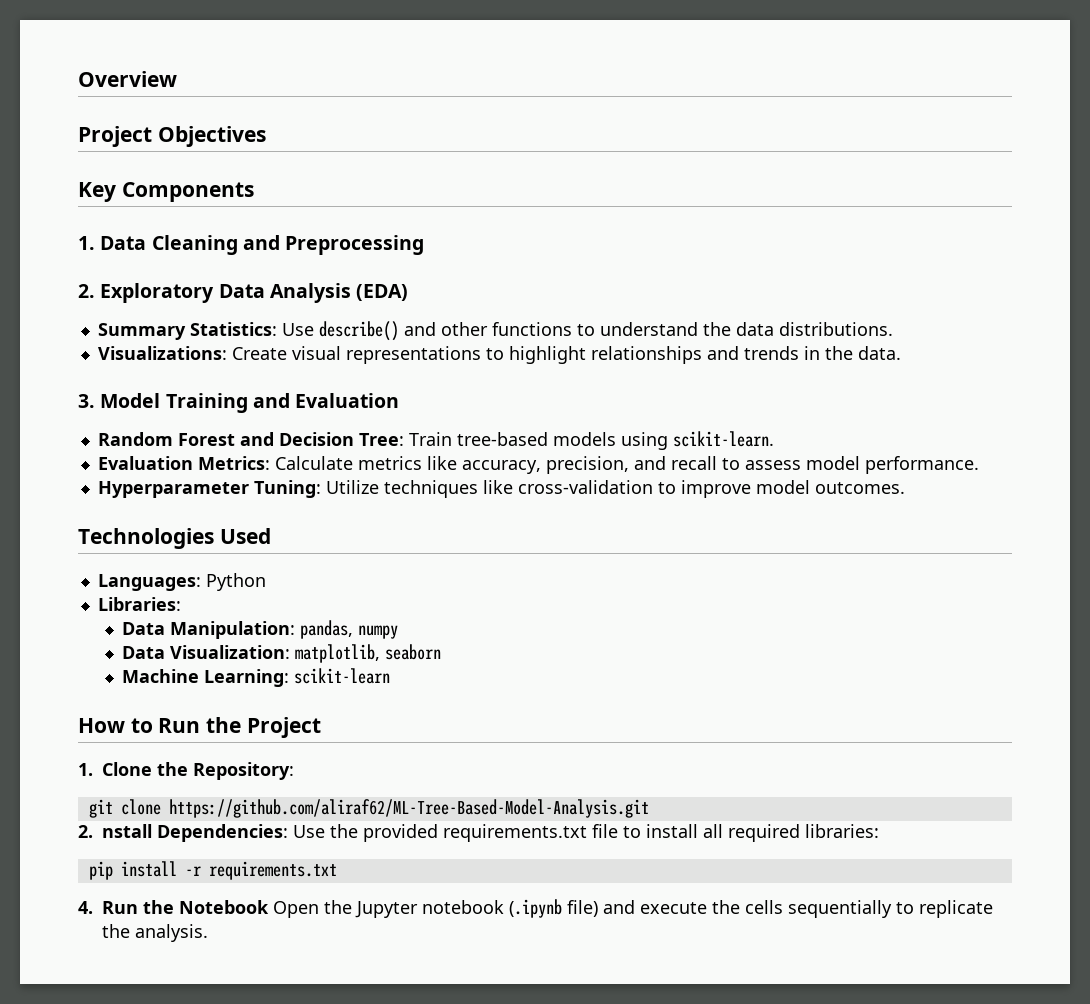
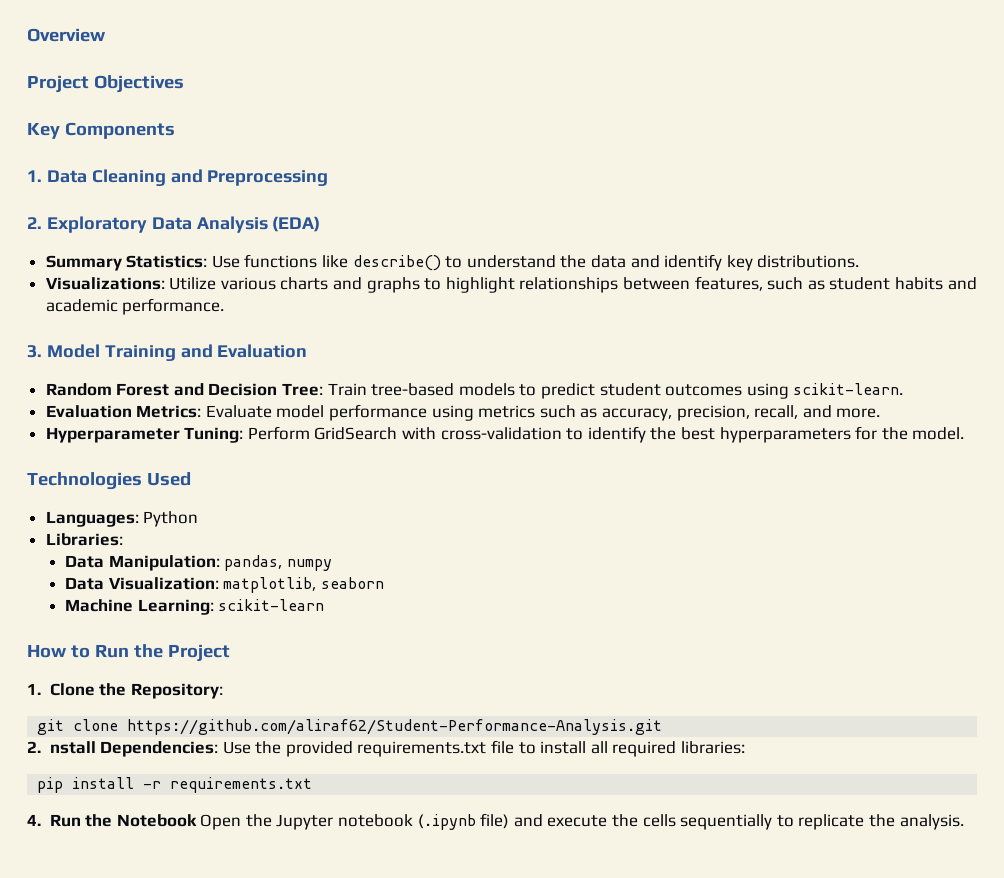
- Summary Statistics: Use describe() and other functions to understand the data distributions.
+ Summary Statistics: Use functions like describe() to understand the data and identify key distributions.
- Visualizations: Create visual representations to highlight relationships and trends in the data.
+ Visualizations: Utilize various charts and graphs to highlight relationships between features, such as student habits and academic performance.
- Random Forest and Decision Tree: Train tree-based models using scikit-learn.
+ Random Forest and Decision Tree: Train tree-based models to predict student outcomes using scikit-learn.
- Evaluation Metrics: Calculate metrics like accuracy, precision, and recall to assess model performance.
- Hyperparameter Tuning: Utilize techniques like cross-validation to improve model outcomes.
+ Evaluation Metrics: Evaluate model performance using metrics such as accuracy, precision, recall, and more.
+ Hyperparameter Tuning: Perform GridSearch with cross-validation to identify the best hyperparameters for the model.
- git clone https://github.com/aliraf62/ML-Tree-Based-Model-Analysis.git
+ git clone https://github.com/aliraf62/Student-Performance-Analysis.git

